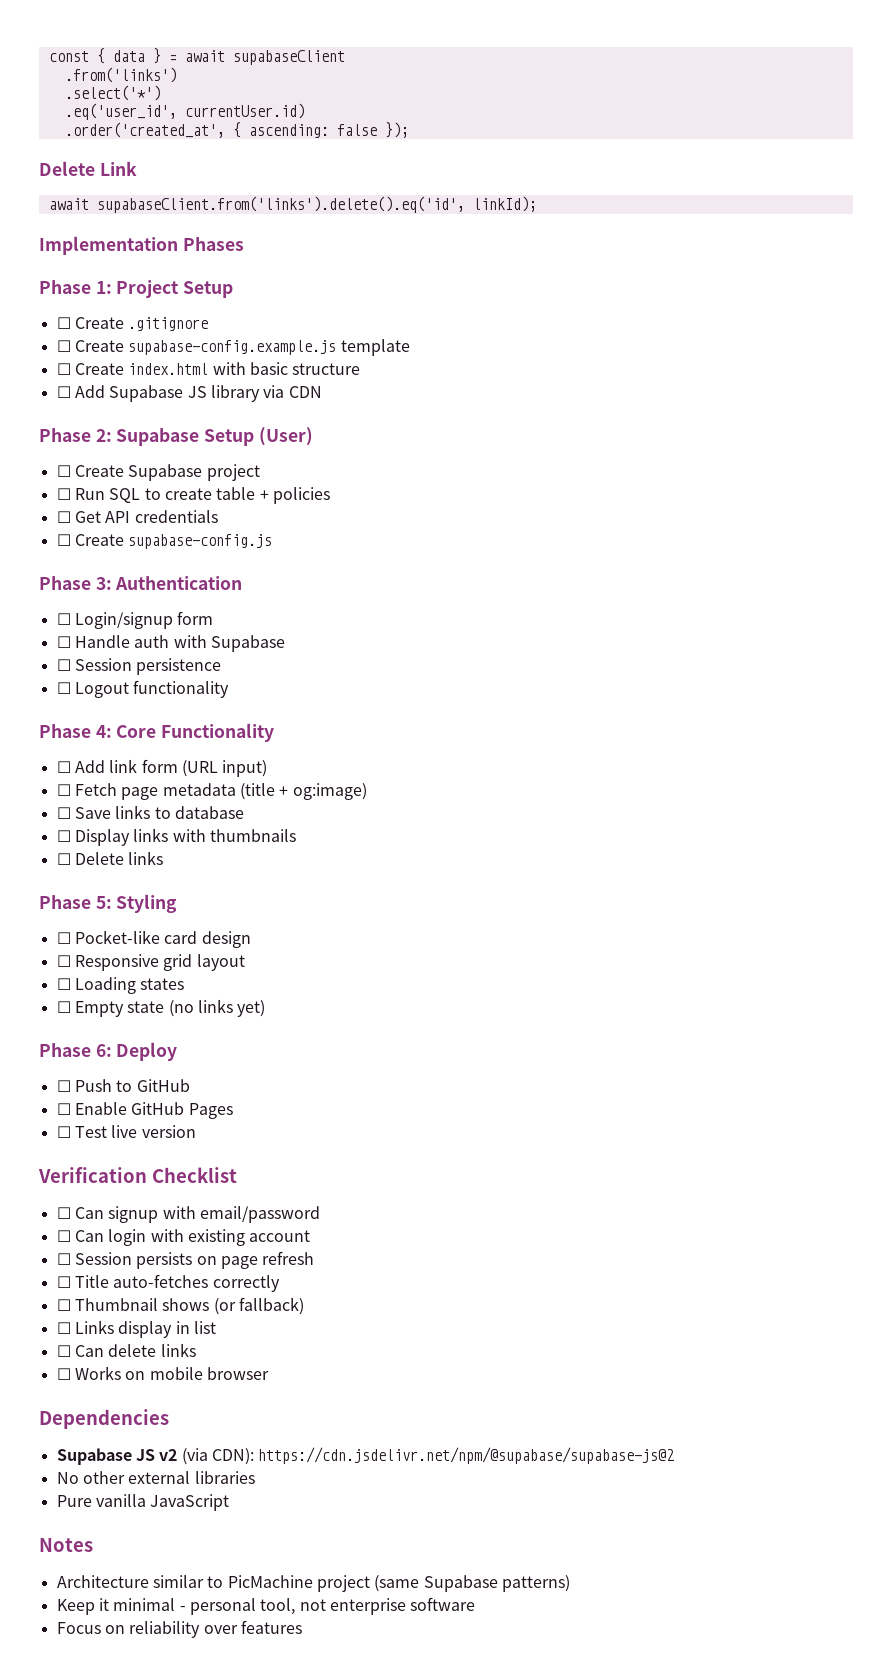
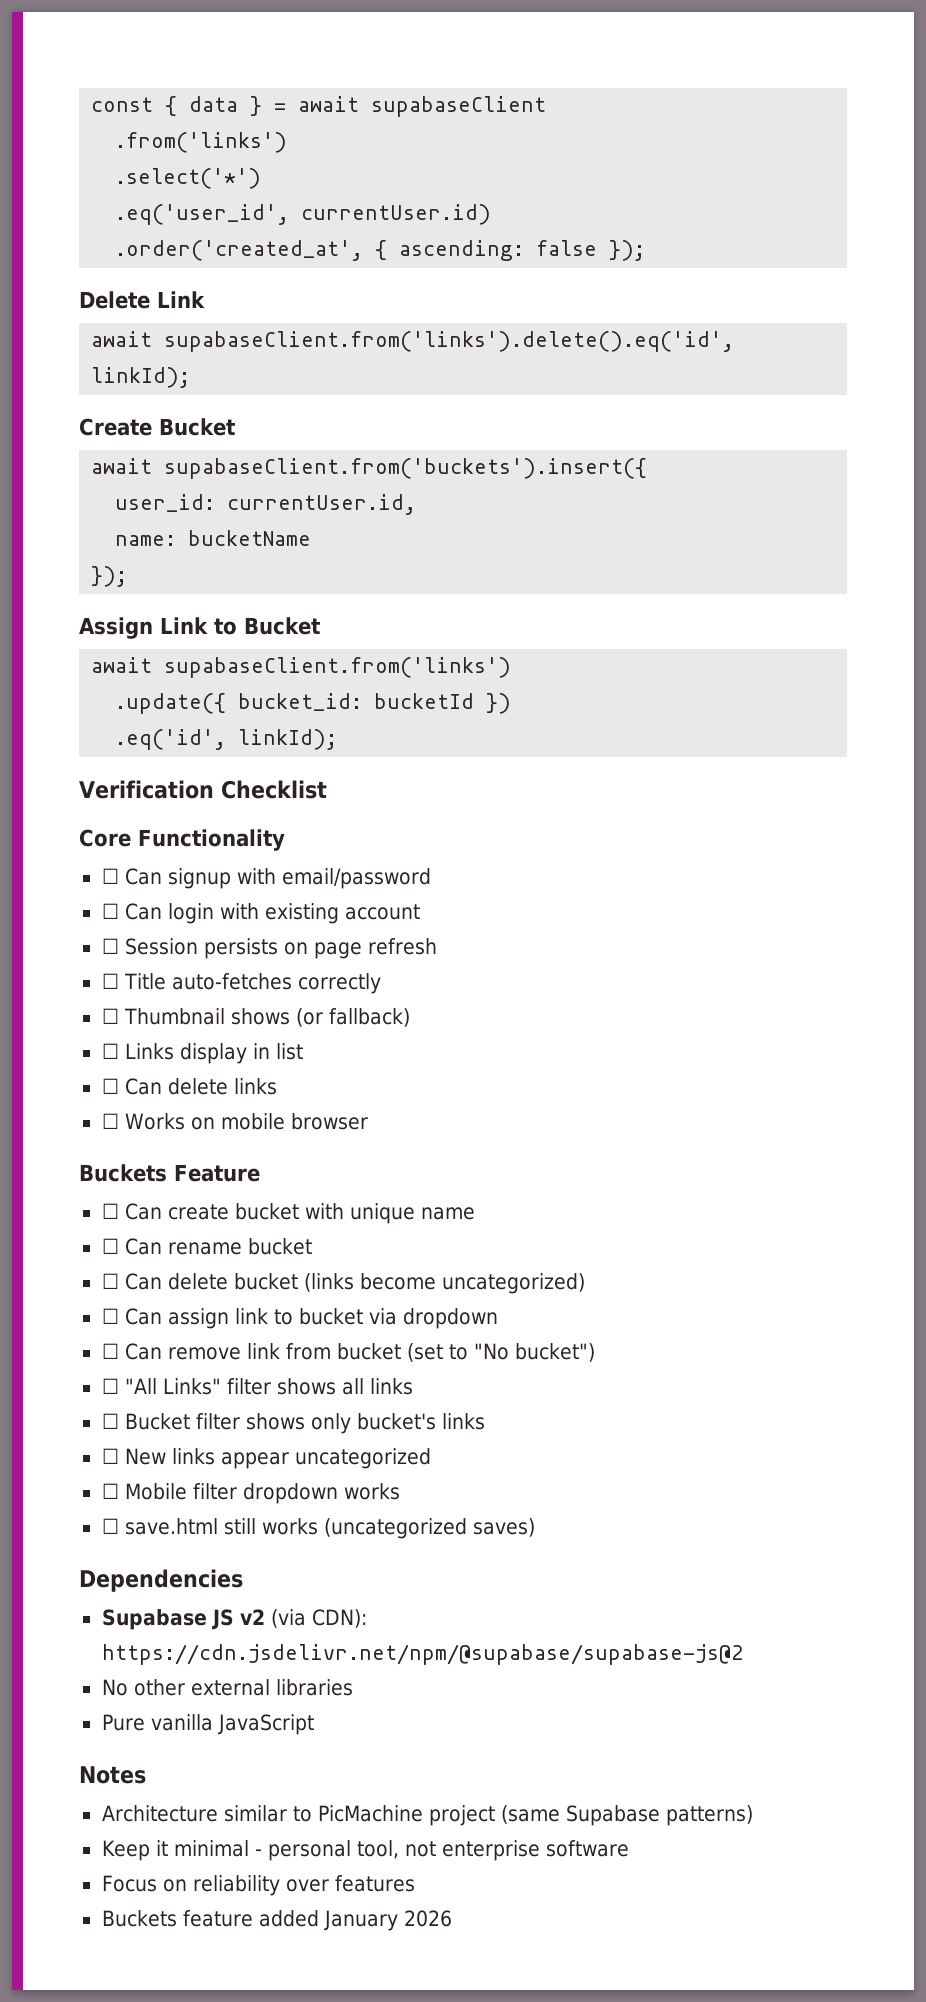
- Implementation Phases
- Phase 1: Project Setup
- ☐ Create .gitignore
- ☐ Create supabase-config.example.js template
- ☐ Create index.html with basic structure
- ☐ Add Supabase JS library via CDN
- Phase 2: Supabase Setup (User)
- ☐ Create Supabase project
- ☐ Run SQL to create table + policies
- ☐ Get API credentials
- ☐ Create supabase-config.js
- Phase 3: Authentication
- ☐ Login/signup form
- ☐ Handle auth with Supabase
- ☐ Session persistence
- ☐ Logout functionality
- Phase 4: Core Functionality
- ☐ Add link form (URL input)
- ☐ Fetch page metadata (title + og:image)
- ☐ Save links to database
- ☐ Display links with thumbnails
- ☐ Delete links
- Phase 5: Styling
- ☐ Pocket-like card design
- ☐ Responsive grid layout
- ☐ Loading states
- ☐ Empty state (no links yet)
- Phase 6: Deploy
- ☐ Push to GitHub
- ☐ Enable GitHub Pages
- ☐ Test live version
+ Create Bucket
+ await supabaseClient.from('buckets').insert({
+ user_id: currentUser.id,
+ name: bucketName
+ });
+ Assign Link to Bucket
+ await supabaseClient.from('links')
+ .update({ bucket_id: bucketId })
+ .eq('id', linkId);
+ Core Functionality
+ Buckets Feature
+ ☐ Can create bucket with unique name
+ ☐ Can rename bucket
+ ☐ Can delete bucket (links become uncategorized)
+ ☐ Can assign link to bucket via dropdown
+ ☐ Can remove link from bucket (set to "No bucket")
+ ☐ "All Links" filter shows all links
+ ☐ Bucket filter shows only bucket's links
+ ☐ New links appear uncategorized
+ ☐ Mobile filter dropdown works
+ ☐ save.html still works (uncategorized saves)
+ Buckets feature added January 2026

